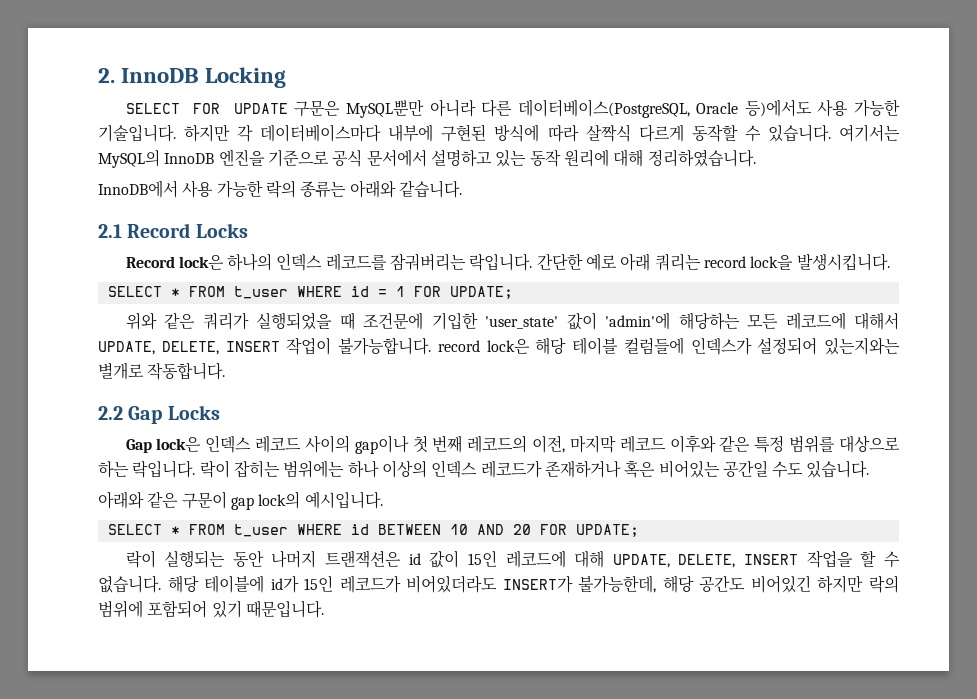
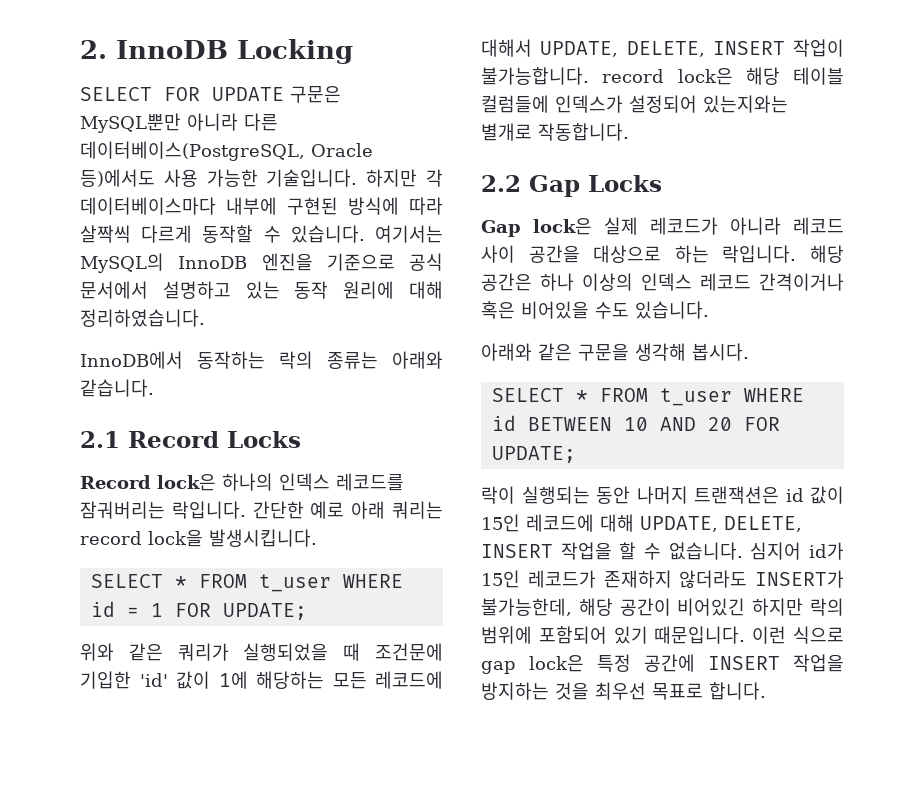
- 하지만 각 데이터베이스마다 내부에 구현된 방식에 따라 살짝식 다르게 동작할 수 있습니다.
+ 하지만 각 데이터베이스마다 내부에 구현된 방식에 따라 살짝씩 다르게 동작할 수 있습니다.
- InnoDB에서 사용 가능한 락의 종류는 아래와 같습니다.
+ InnoDB에서 동작하는 락의 종류는 아래와 같습니다.
- 위와 같은 쿼리가 실행되었을 때 조건문에 기입한 'user_state' 값이 'admin'에 해당하는 모든 레코드에 대해서 UPDATE, DELETE, INSERT 작업이 불가능합니다. record lock은 해당 테이블 컬럼들에 인덱스가 설정되어 있는지와는 별개로 작동합니다.
+ 위와 같은 쿼리가 실행되었을 때 조건문에 기입한 'id' 값이 1에 해당하는 모든 레코드에 대해서 UPDATE, DELETE, INSERT 작업이 불가능합니다. record lock은 해당 테이블 컬럼들에 인덱스가 설정되어 있는지와는 별개로 작동합니다.
- Gap lock은 인덱스 레코드 사이의 gap이나 첫 번째 레코드의 이전, 마지막 레코드 이후와 같은 특정 범위를 대상으로 하는 락입니다. 락이 잡히는 범위에는 하나 이상의 인덱스 레코드가 존재하거나 혹은 비어있는 공간일 수도 있습니다.
+ Gap lock은 실제 레코드가 아니라 레코드 사이 공간을 대상으로 하는 락입니다. 해당 공간은 하나 이상의 인덱스 레코드 간격이거나 혹은 비어있을 수도 있습니다.
- 아래와 같은 구문이 gap lock의 예시입니다.
+ 아래와 같은 구문을 생각해 봅시다.
- 해당 테이블에 id가 15인 레코드가 비어있더라도 INSERT가 불가능한데, 해당 공간도 비어있긴 하지만 락의 범위에 포함되어 있기 때문입니다.
+ 심지어 id가 15인 레코드가 존재하지 않더라도 INSERT가 불가능한데, 해당 공간이 비어있긴 하지만 락의 범위에 포함되어 있기 때문입니다.
+ 이런 식으로 gap lock은 특정 공간에 INSERT 작업을 방지하는 것을 최우선 목표로 합니다.

